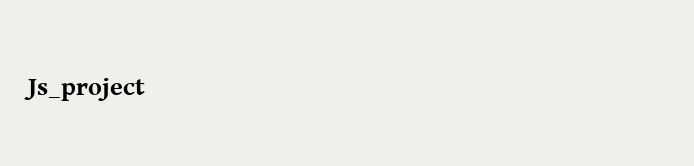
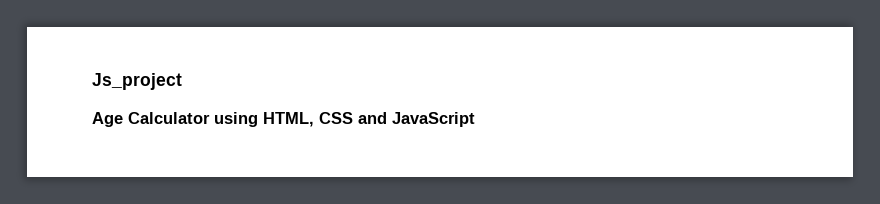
+ Age Calculator using HTML, CSS and JavaScript

